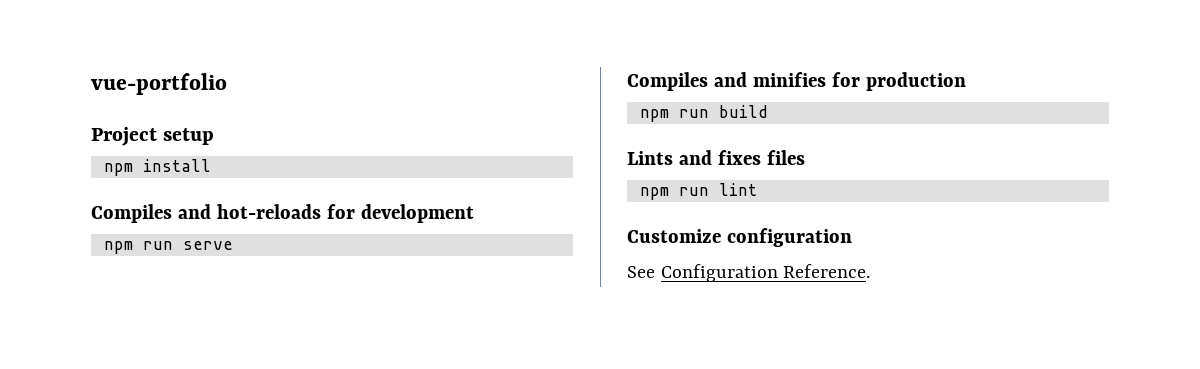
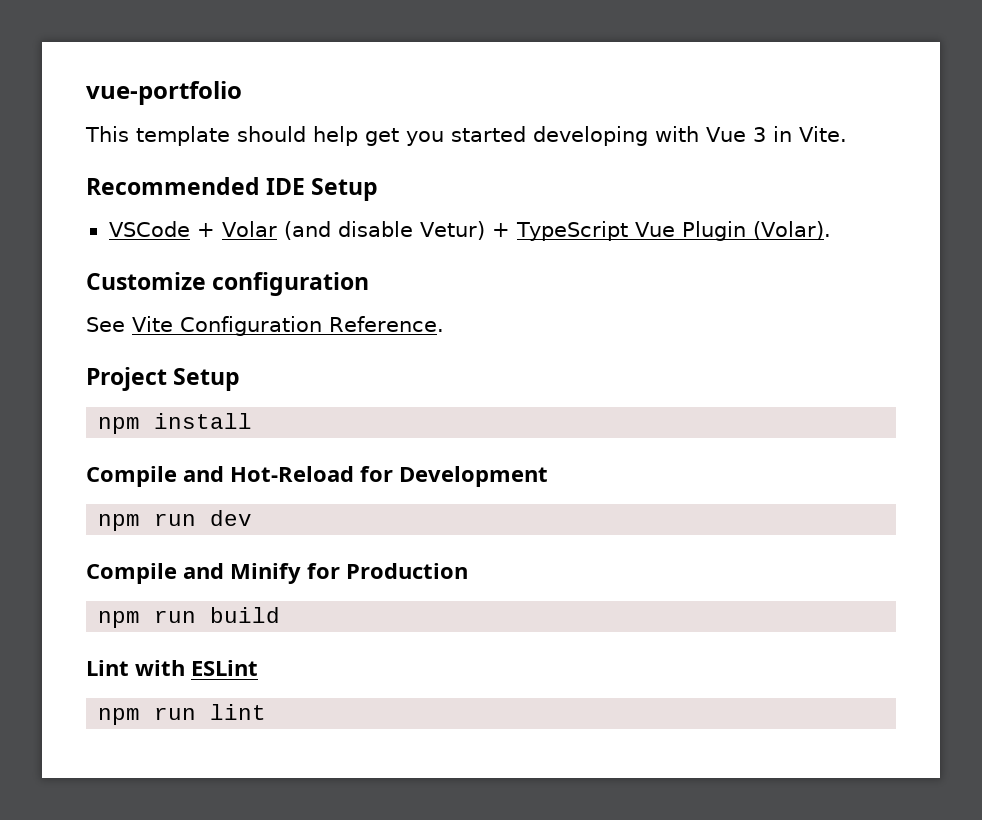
+ This template should help get you started developing with Vue 3 in Vite.
+ Recommended IDE Setup
+ VSCode + Volar (and disable Vetur) + TypeScript Vue Plugin (Volar).
+ Customize configuration
+ See Vite Configuration Reference.
- Project setup
+ Project Setup
- Compiles and hot-reloads for development
- npm run serve
- Compiles and minifies for production
+ Compile and Hot-Reload for Development
+ npm run dev
+ Compile and Minify for Production
- Lints and fixes files
+ Lint with ESLint
- Customize configuration
- See Configuration Reference.

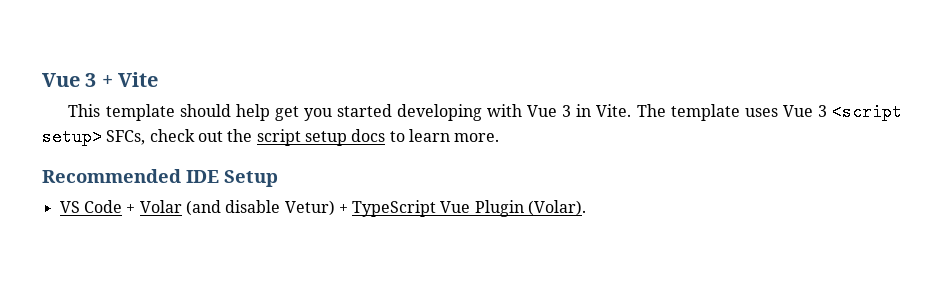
- vue-portfolio
+ Vue 3 + Vite
+ The template uses Vue 3 <script setup> SFCs, check out the script setup docs to learn more.
- VSCode + Volar (and disable Vetur) + TypeScript Vue Plugin (Volar).
+ VS Code + Volar (and disable Vetur) + TypeScript Vue Plugin (Volar).
- Customize configuration
- See Vite Configuration Reference.
- Project Setup
- npm install
- Compile and Hot-Reload for Development
- npm run dev
- Compile and Minify for Production
- npm run build
- Lint with ESLint
- npm run lint

